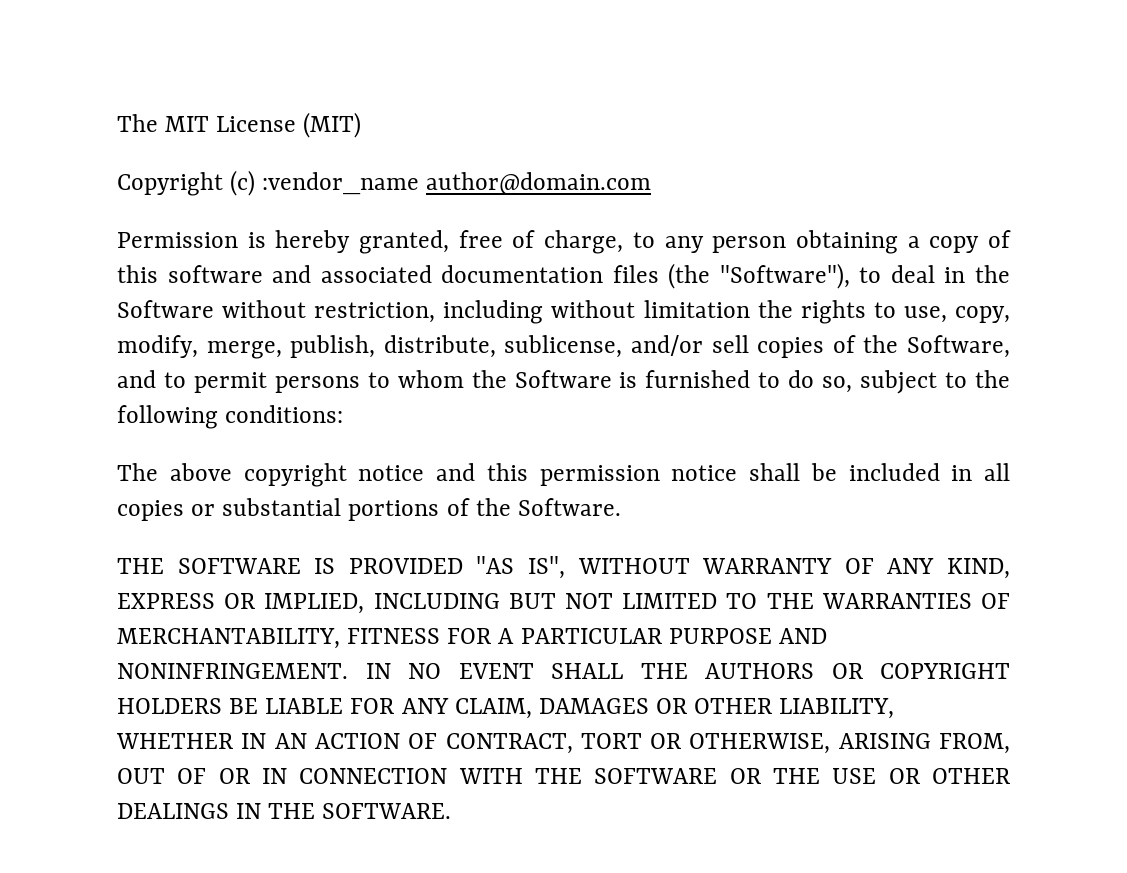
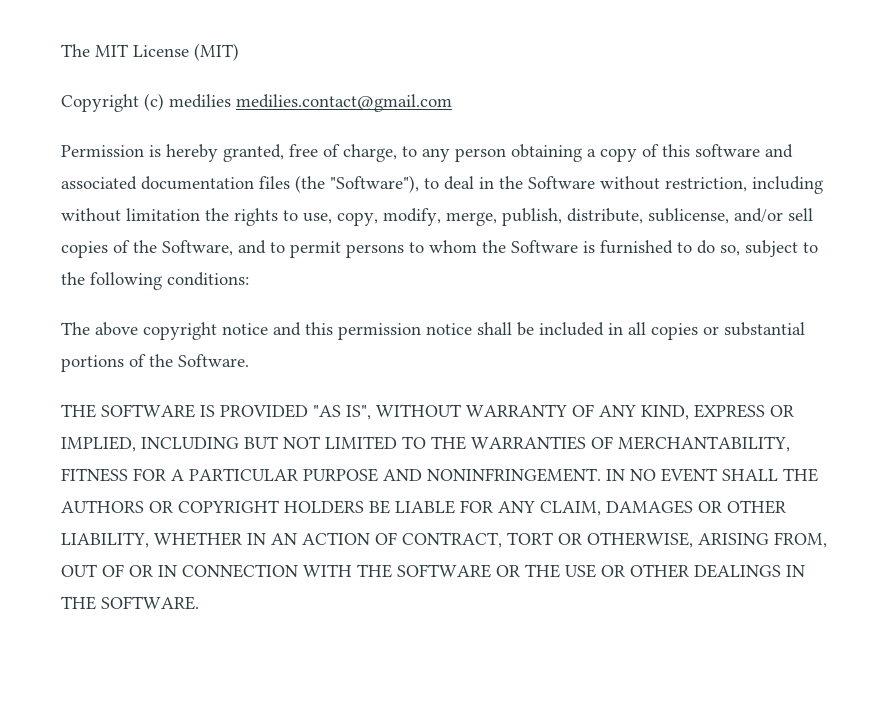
- Copyright (c) :vendor_name author@domain.com
+ Copyright (c) medilies medilies.contact@gmail.com

